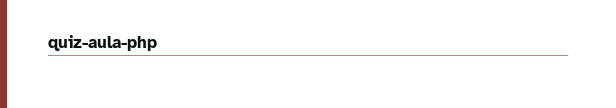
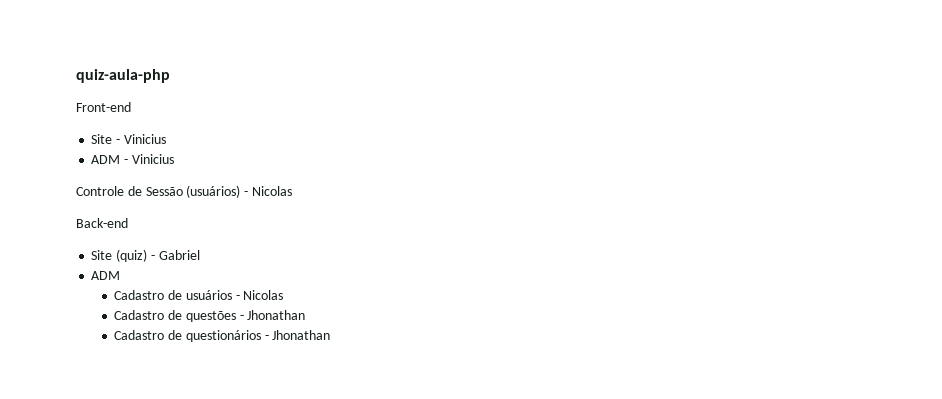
+ Front-end
+ Site - Vinicius
+ ADM - Vinicius
+ Controle de Sessão (usuários) - Nicolas
+ Back-end
+ Site (quiz) - Gabriel
+ ADM
+ Cadastro de usuários - Nicolas
+ Cadastro de questões - Jhonathan
+ Cadastro de questionários - Jhonathan

